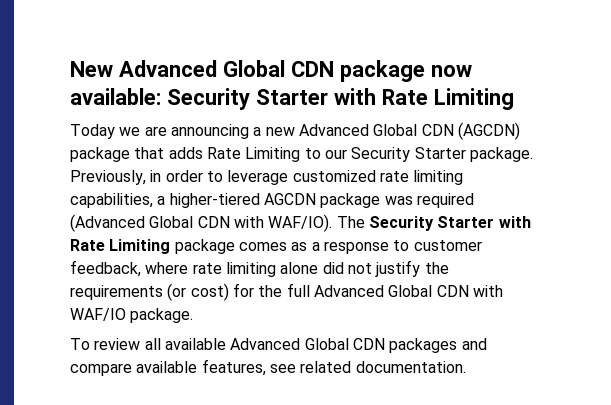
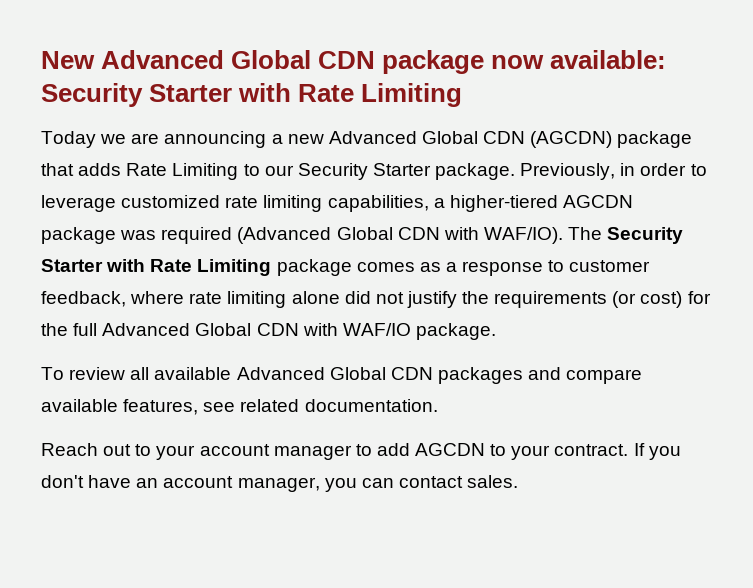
+ Reach out to your account manager to add AGCDN to your contract. If you don't have an account manager, you can contact sales.

